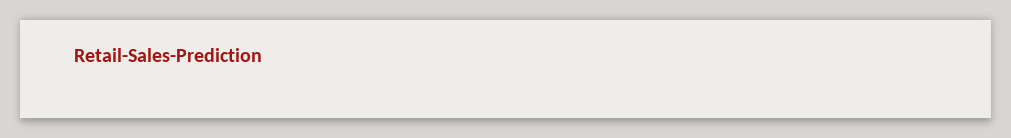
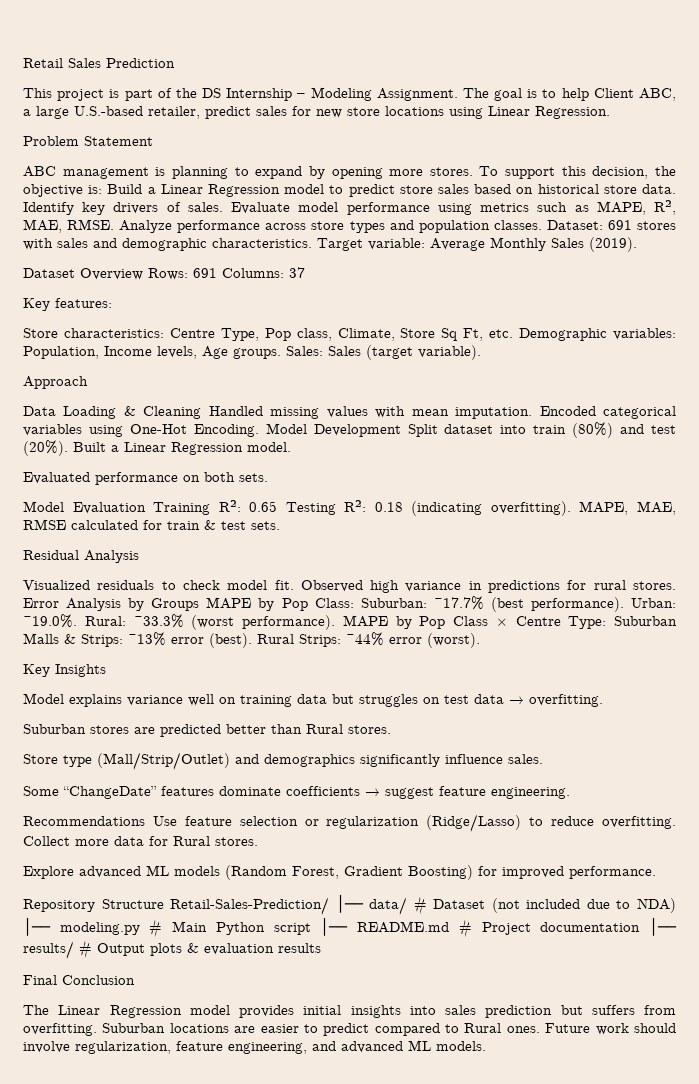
- Retail-Sales-Prediction
+ Retail Sales Prediction
+ This project is part of the DS Internship – Modeling Assignment. The goal is to help Client ABC, a large U.S.-based retailer, predict sales for new store locations using Linear Regression.
+ Problem Statement
+ ABC management is planning to expand by opening more stores. To support this decision, the objective is: Build a Linear Regression model to predict store sales based on historical store data. Identify key drivers of sales. Evaluate model performance using metrics such as MAPE, R², MAE, RMSE. Analyze performance across store types and population classes. Dataset: 691 stores with sales and demographic characteristics. Target variable: Average Monthly Sales (2019).
+ Dataset Overview Rows: 691 Columns: 37
+ Key features:
+ Store characteristics: Centre Type, Pop class, Climate, Store Sq Ft, etc. Demographic variables: Population, Income levels, Age groups. Sales: Sales (target variable).
+ Approach
+ Data Loading & Cleaning Handled missing values with mean imputation. Encoded categorical variables using One-Hot Encoding. Model Development Split dataset into train (80%) and test (20%). Built a Linear Regression model.
+ Evaluated performance on both sets.
+ Model Evaluation Training R²: 0.65 Testing R²: 0.18 (indicating overfitting). MAPE, MAE, RMSE calculated for train & test sets.
+ Residual Analysis
+ Visualized residuals to check model fit. Observed high variance in predictions for rural stores. Error Analysis by Groups MAPE by Pop Class: Suburban: ~17.7% (best performance). Urban: ~19.0%. Rural: ~33.3% (worst performance). MAPE by Pop Class × Centre Type: Suburban Malls & Strips: ~13% error (best). Rural Strips: ~44% error (worst).
+ Key Insights
+ Model explains variance well on training data but struggles on test data → overfitting.
+ Suburban stores are predicted better than Rural stores.
+ Store type (Mall/Strip/Outlet) and demographics significantly influence sales.
+ Some “ChangeDate” features dominate coefficients → suggest feature engineering.
+ Recommendations Use feature selection or regularization (Ridge/Lasso) to reduce overfitting. Collect more data for Rural stores.
+ Explore advanced ML models (Random Forest, Gradient Boosting) for improved performance.
+ Repository Structure Retail-Sales-Prediction/ │── data/ # Dataset (not included due to NDA) │── modeling.py # Main Python script │── README.md # Project documentation │── results/ # Output plots & evaluation results
+ Final Conclusion
+ The Linear Regression model provides initial insights into sales prediction but suffers from overfitting. Suburban locations are easier to predict compared to Rural ones. Future work should involve regularization, feature engineering, and advanced ML models.

